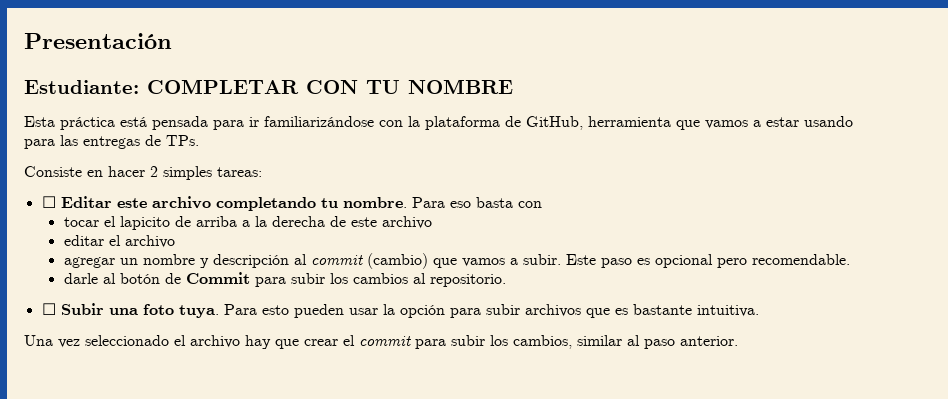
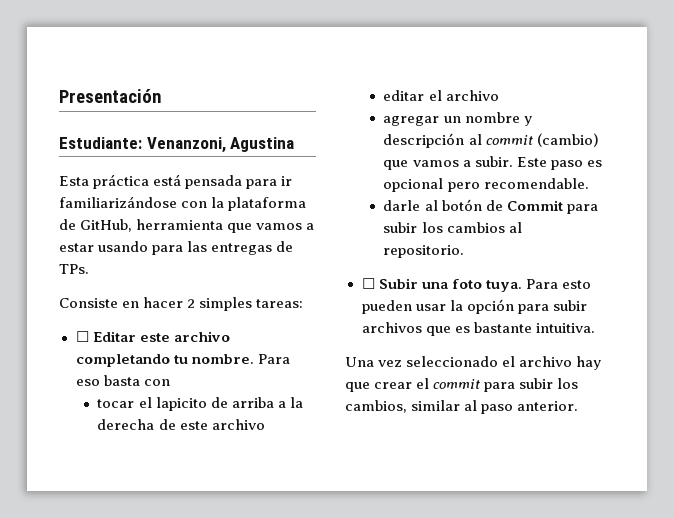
- Estudiante: COMPLETAR CON TU NOMBRE
+ Estudiante: Venanzoni, Agustina

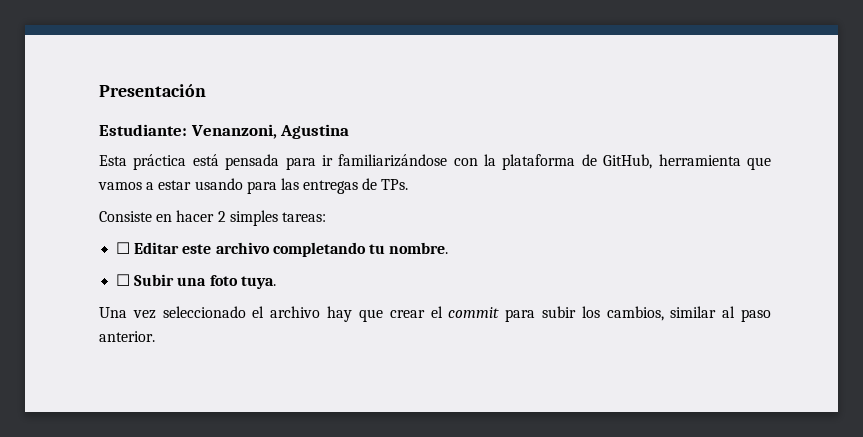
- Para eso basta con
- tocar el lapicito de arriba a la derecha de este archivo
- editar el archivo
- agregar un nombre y descripción al commit (cambio) que vamos a subir. Este paso es opcional pero recomendable.
- darle al botón de Commit para subir los cambios al repositorio.
- Para esto pueden usar la opción para subir archivos que es bastante intuitiva.

